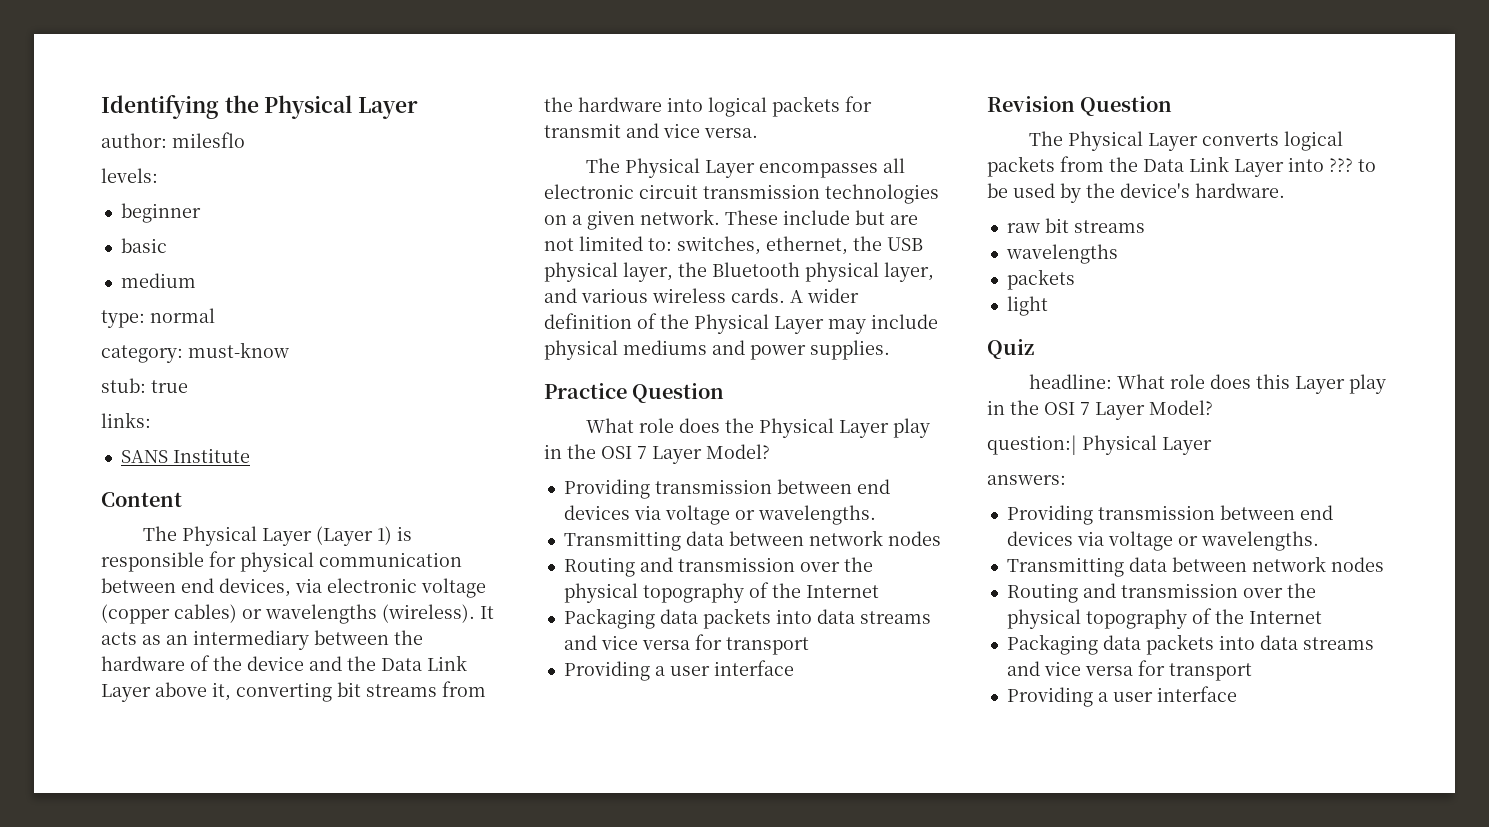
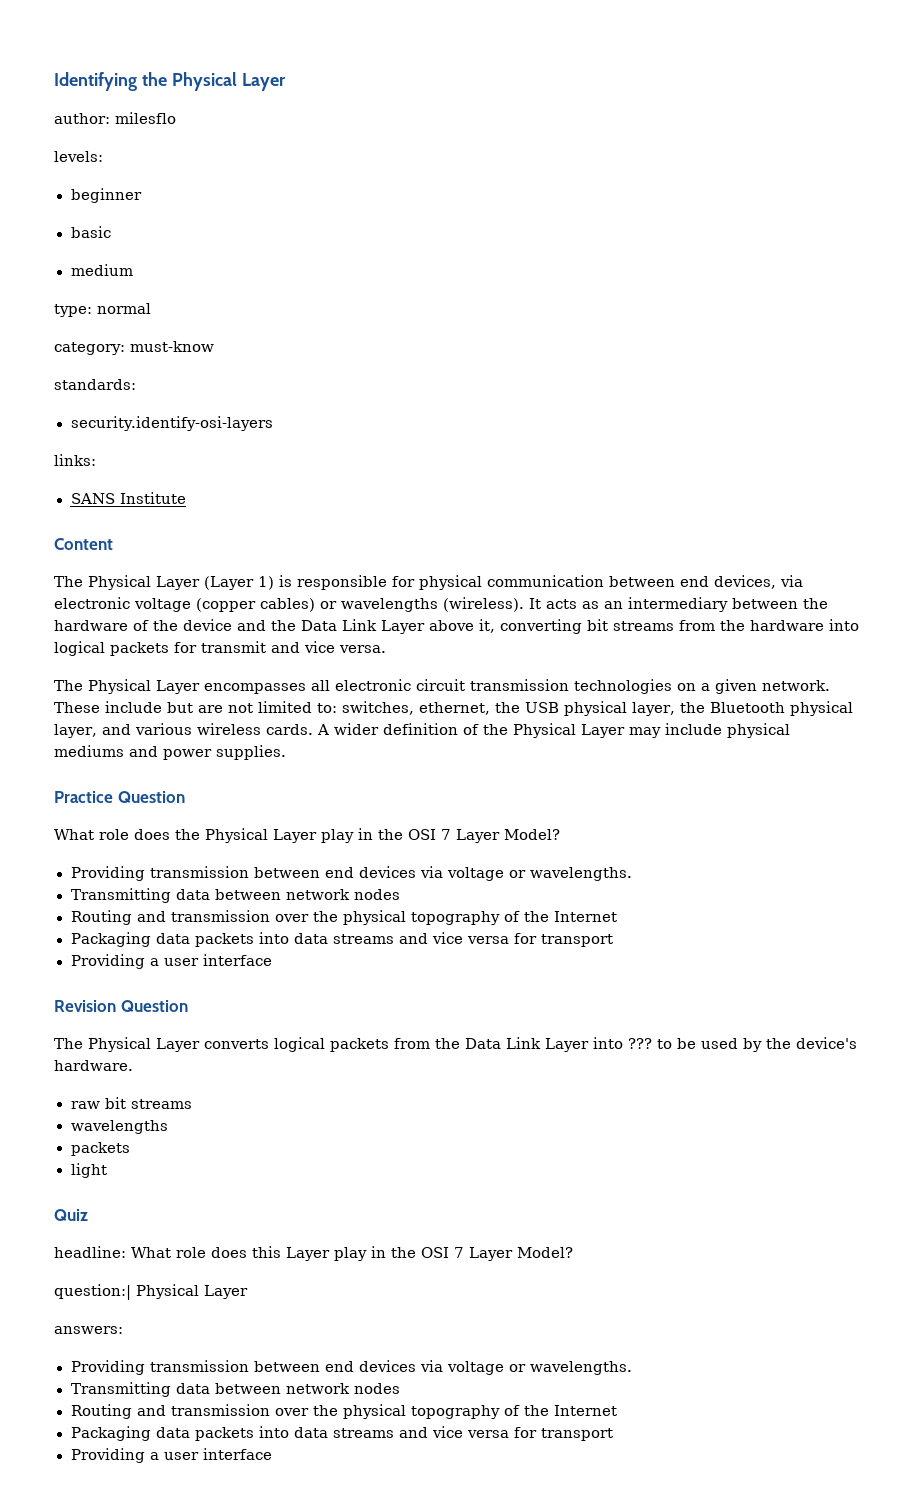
- stub: true
+ standards:
+ security.identify-osi-layers

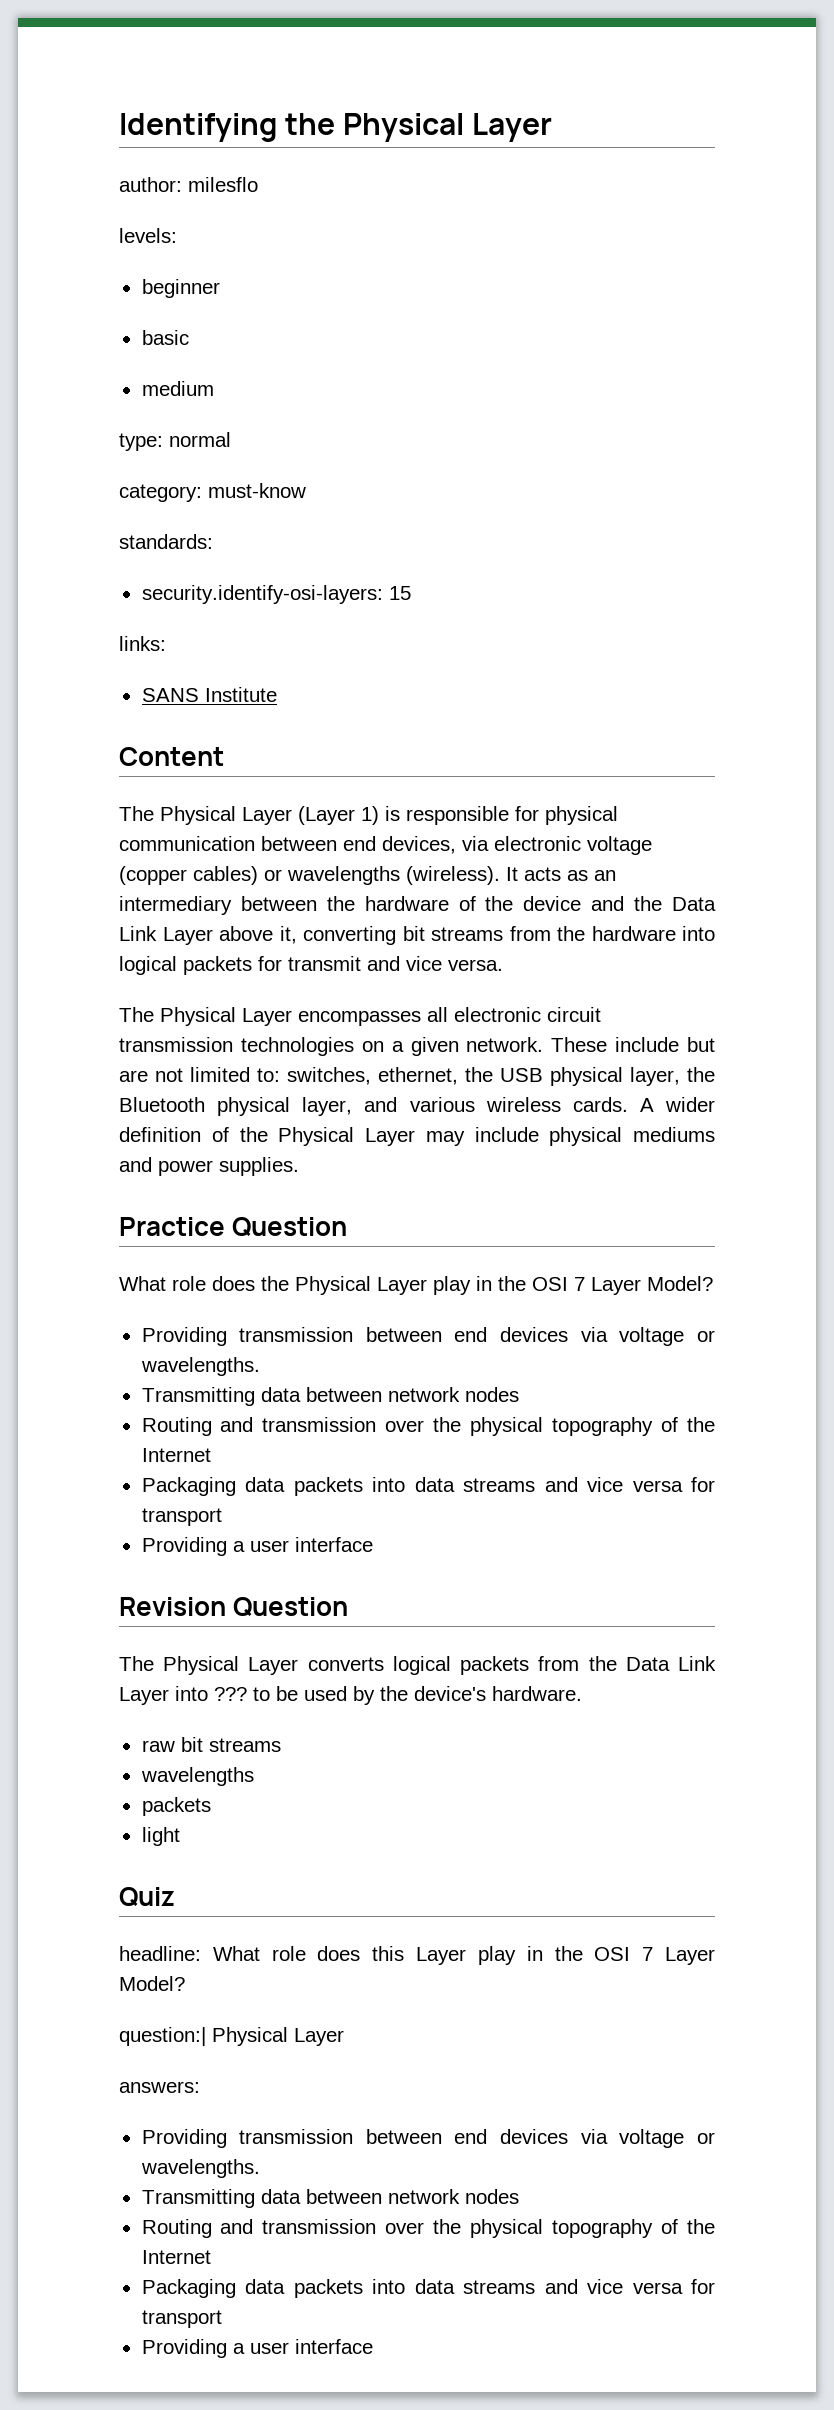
- security.identify-osi-layers
+ security.identify-osi-layers: 15

